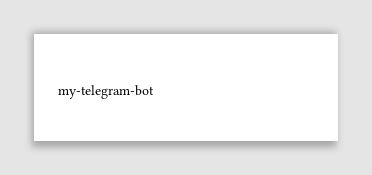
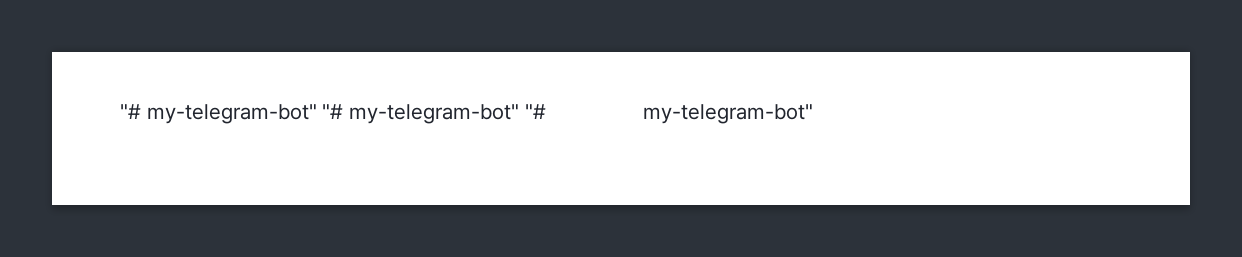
- my-telegram-bot
+ "# my-telegram-bot" "# my-telegram-bot" "# my-telegram-bot"

